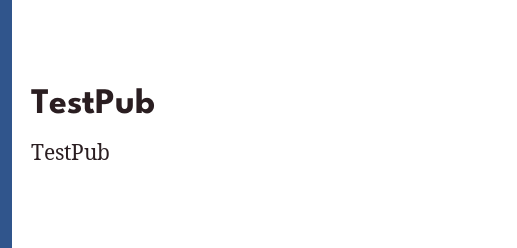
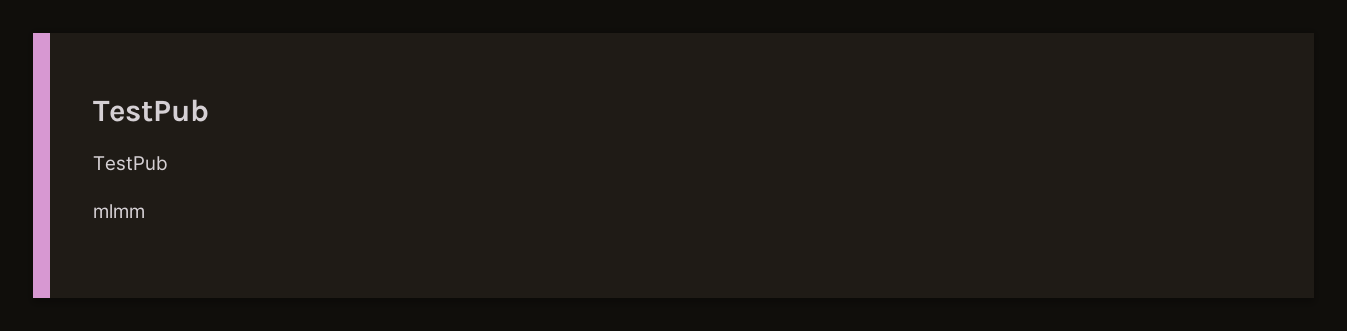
+ mlmm

